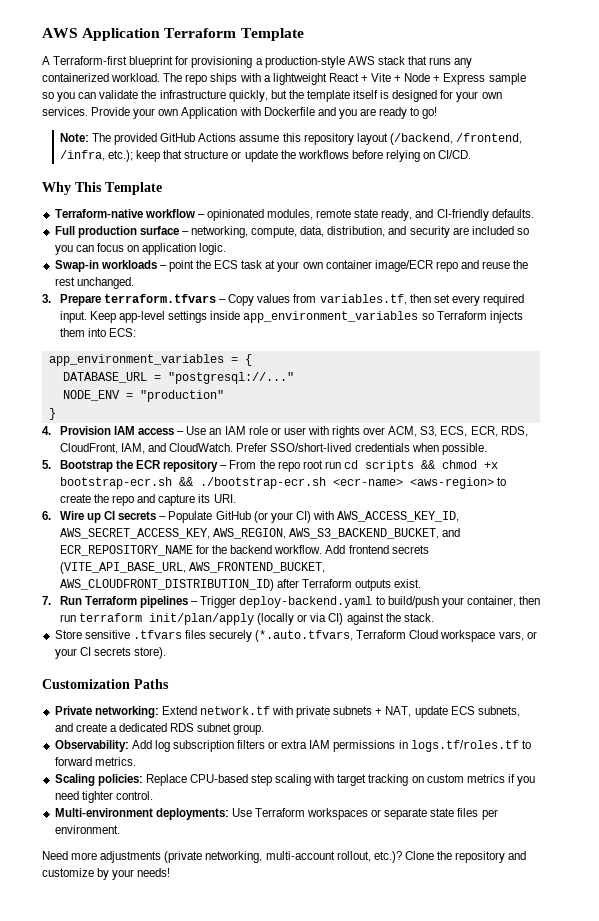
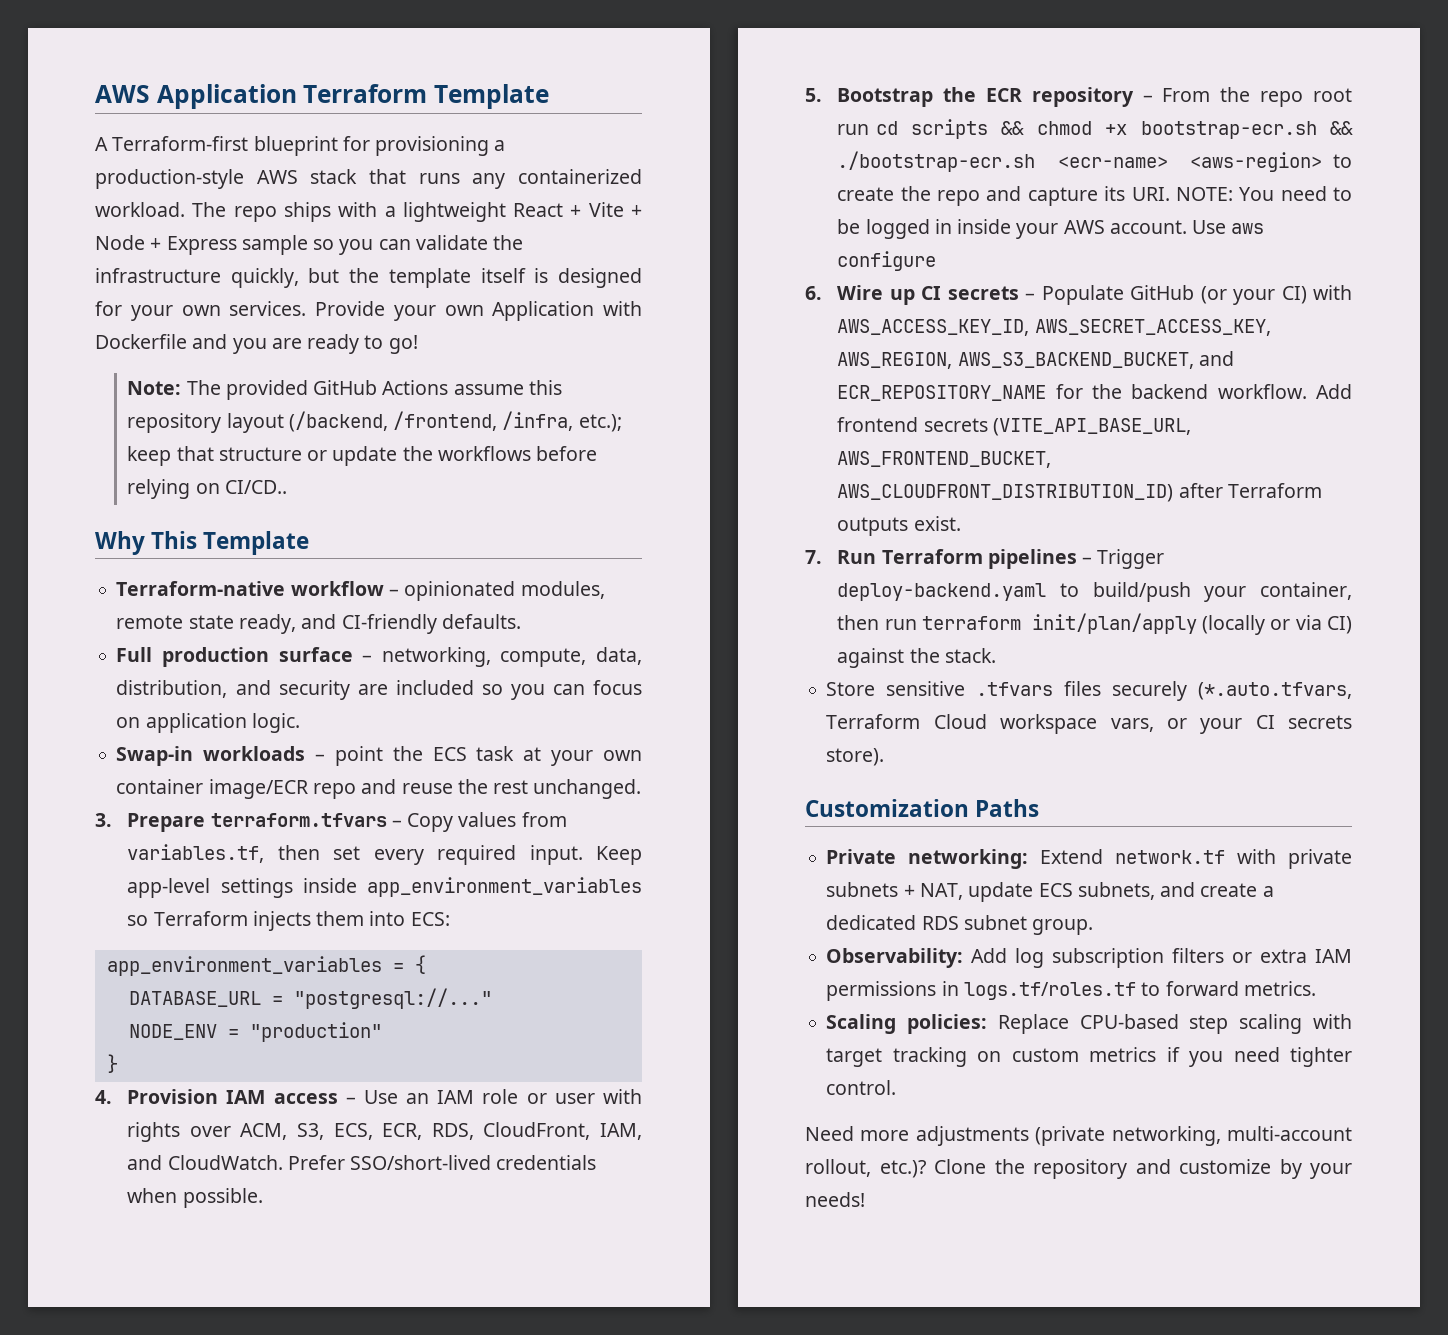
- Note: The provided GitHub Actions assume this repository layout (/backend, /frontend, /infra, etc.); keep that structure or update the workflows before relying on CI/CD.
+ Note: The provided GitHub Actions assume this repository layout (/backend, /frontend, /infra, etc.); keep that structure or update the workflows before relying on CI/CD..
- 5. Bootstrap the ECR repository – From the repo root run cd scripts && chmod +x bootstrap-ecr.sh && ./bootstrap-ecr.sh <ecr-name> <aws-region> to create the repo and capture its URI.
+ 5. Bootstrap the ECR repository – From the repo root run cd scripts && chmod +x bootstrap-ecr.sh && ./bootstrap-ecr.sh <ecr-name> <aws-region> to create the repo and capture its URI. NOTE: You need to be logged in inside your AWS account. Use aws configure
- Multi-environment deployments: Use Terraform workspaces or separate state files per environment.

